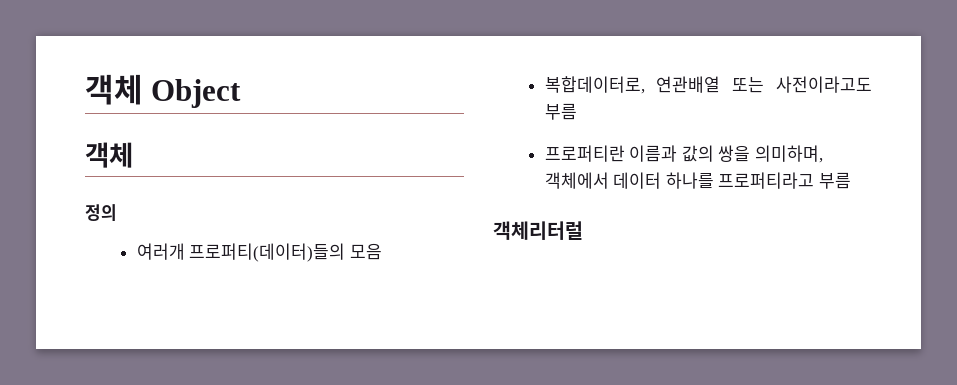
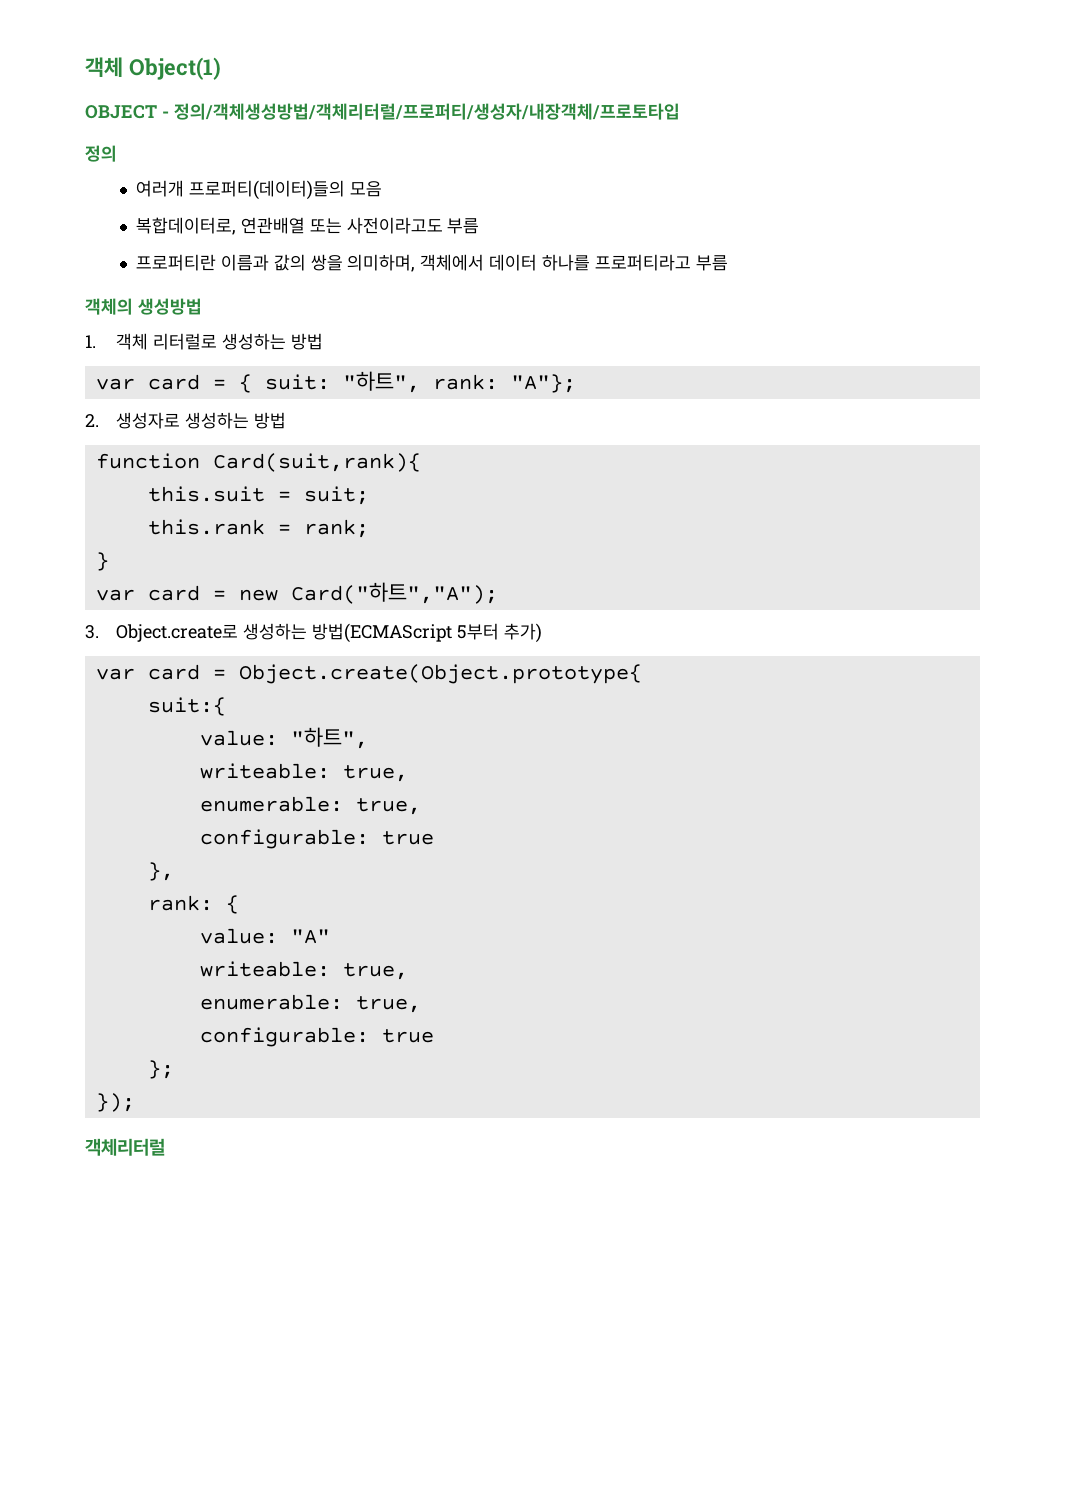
- 객체 Object
- 객체
+ 객체 Object(1)
+ OBJECT - 정의/객체생성방법/객체리터럴/프로퍼티/생성자/내장객체/프로토타입
+ 객체의 생성방법
+ 1. 객체 리터럴로 생성하는 방법
+ var card = { suit: "하트", rank: "A"};
+ 2. 생성자로 생성하는 방법
+ function Card(suit,rank){
+ this.suit = suit;
+ this.rank = rank;
+ }
+ var card = new Card("하트","A");
+ 3. Object.create로 생성하는 방법(ECMAScript 5부터 추가)
+ var card = Object.create(Object.prototype{
+ suit:{
+ value: "하트",
+ writeable: true,
+ enumerable: true,
+ configurable: true
+ },
+ rank: {
+ value: "A"
+ writeable: true,
+ enumerable: true,
+ configurable: true
+ };
+ });

